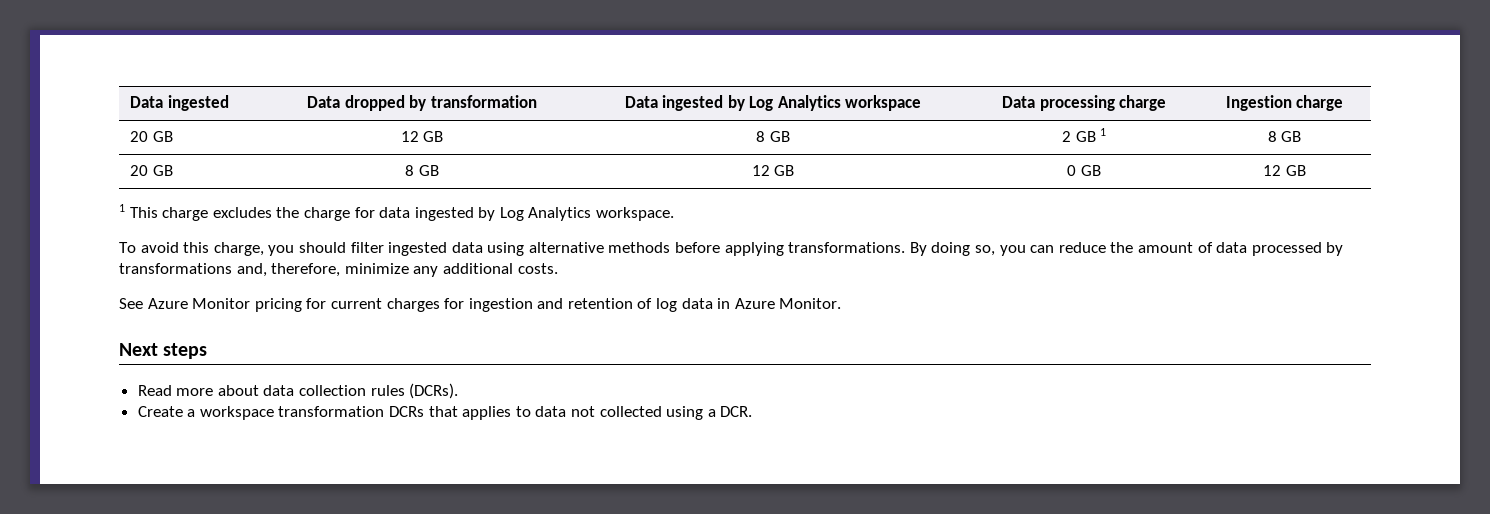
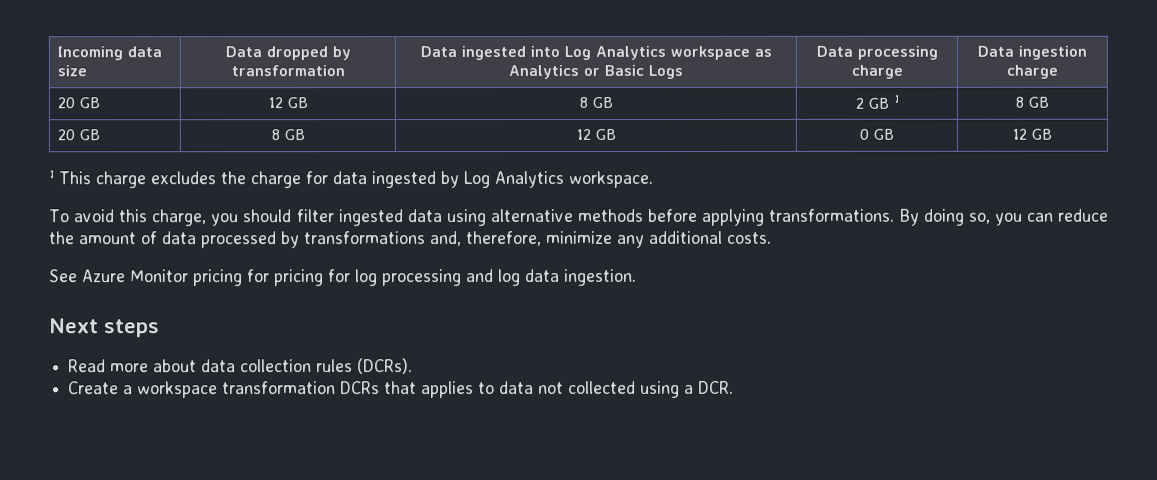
- Data ingested | Data dropped by transformation | Data ingested by Log Analytics workspace | Data processing charge | Ingestion charge
+ Incoming data size | Data dropped by transformation | Data ingested into Log Analytics workspace as Analytics or Basic Logs | Data processing charge | Data ingestion charge
- See Azure Monitor pricing for current charges for ingestion and retention of log data in Azure Monitor.
+ See Azure Monitor pricing for pricing for log processing and log data ingestion.

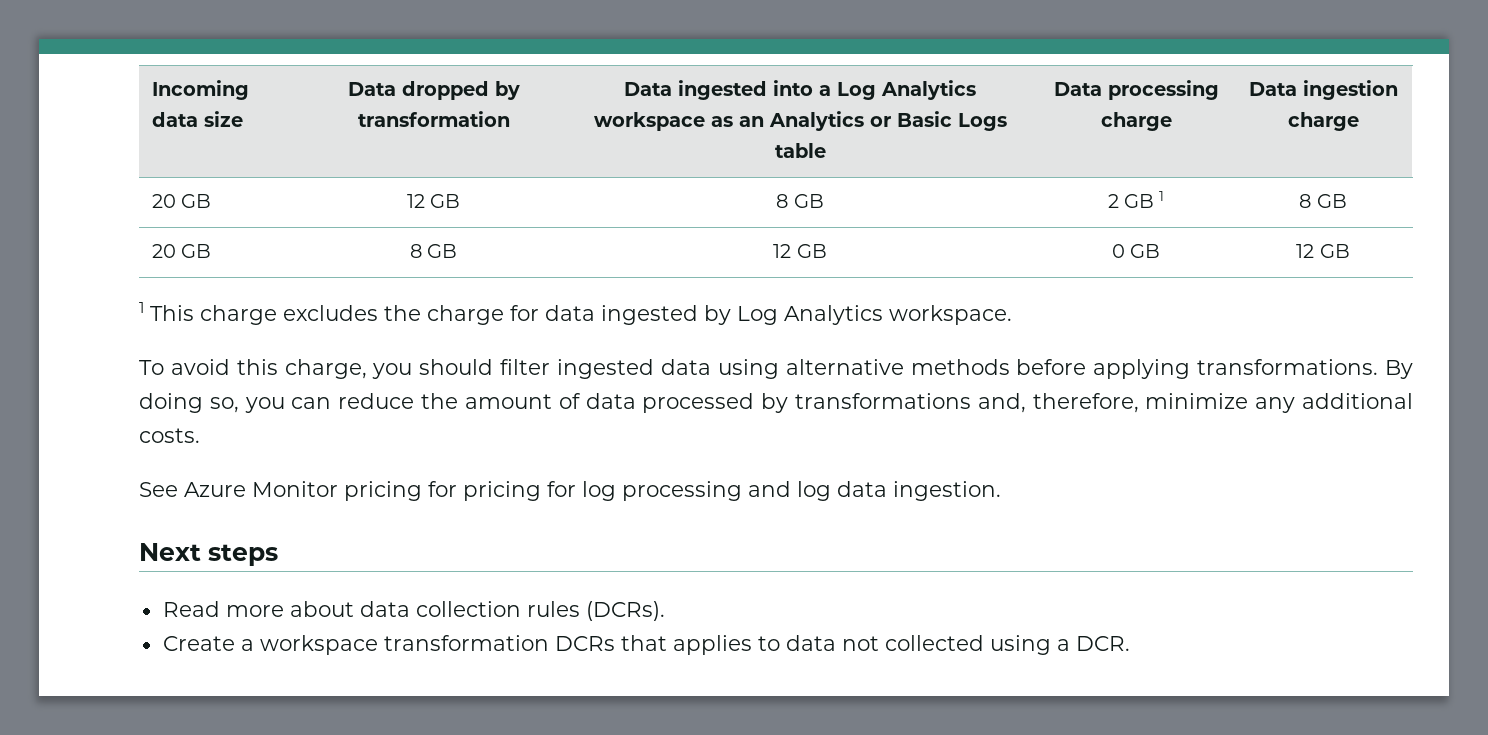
- Incoming data size | Data dropped by transformation | Data ingested into Log Analytics workspace as Analytics or Basic Logs | Data processing charge | Data ingestion charge
+ Incoming data size | Data dropped by transformation | Data ingested into a Log Analytics workspace as an Analytics or Basic Logs table | Data processing charge | Data ingestion charge

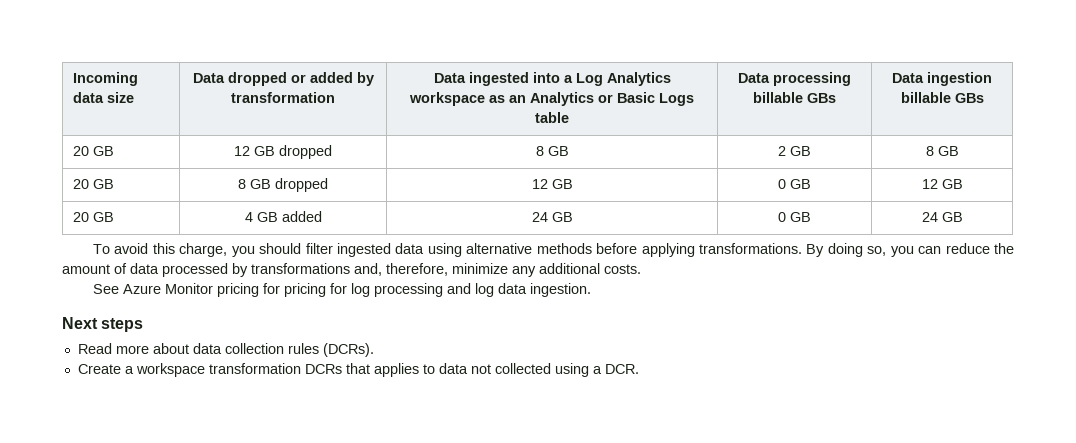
- Incoming data size | Data dropped by transformation | Data ingested into a Log Analytics workspace as an Analytics or Basic Logs table | Data processing charge | Data ingestion charge
+ Incoming data size | Data dropped or added by transformation | Data ingested into a Log Analytics workspace as an Analytics or Basic Logs table | Data processing billable GBs | Data ingestion billable GBs
- 20 GB | 12 GB | 8 GB | 2 GB 1 | 8 GB
+ 20 GB | 12 GB dropped | 8 GB | 2 GB | 8 GB
- 20 GB | 8 GB | 12 GB | 0 GB | 12 GB
+ 20 GB | 8 GB dropped | 12 GB | 0 GB | 12 GB
- 1 This charge excludes the charge for data ingested by Log Analytics workspace.
+ 20 GB | 4 GB added | 24 GB | 0 GB | 24 GB

